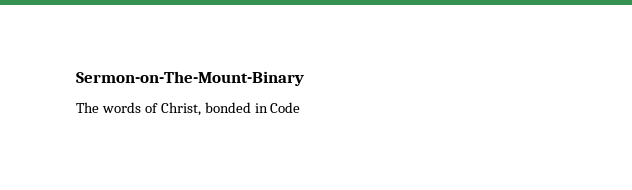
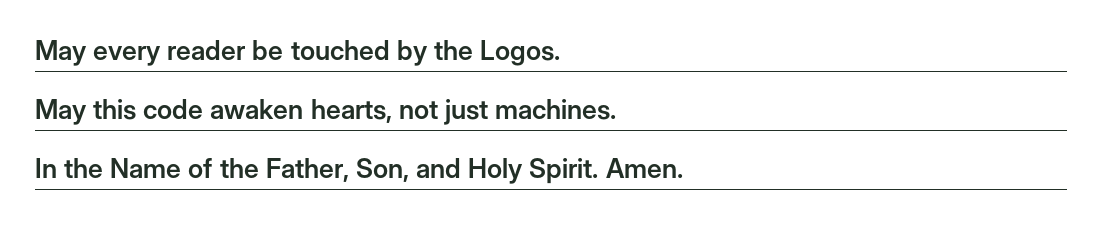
- Sermon-on-The-Mount-Binary
- The words of Christ, bonded in Code
+ May every reader be touched by the Logos.
+ May this code awaken hearts, not just machines.
+ In the Name of the Father, Son, and Holy Spirit. Amen.

